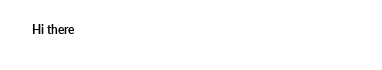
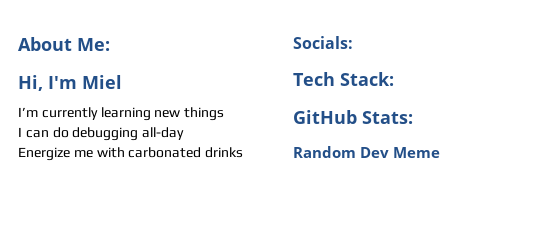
- Hi there
+ About Me:
+ Hi, I'm Miel
+ I’m currently learning new things
+ I can do debugging all-day
+ Energize me with carbonated drinks
+ Socials:
+ Tech Stack:
+ GitHub Stats:
+ Random Dev Meme

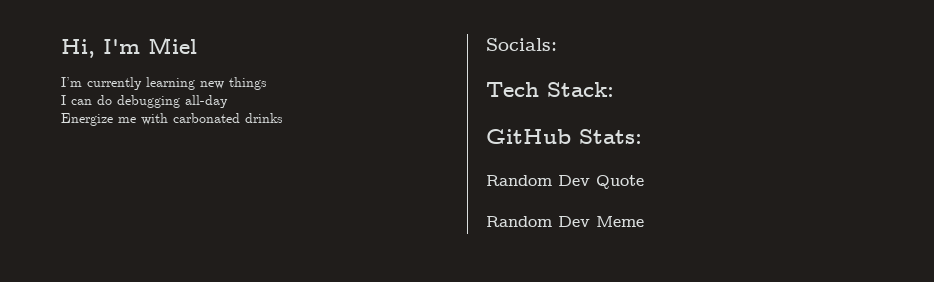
- About Me:
+ Random Dev Quote

